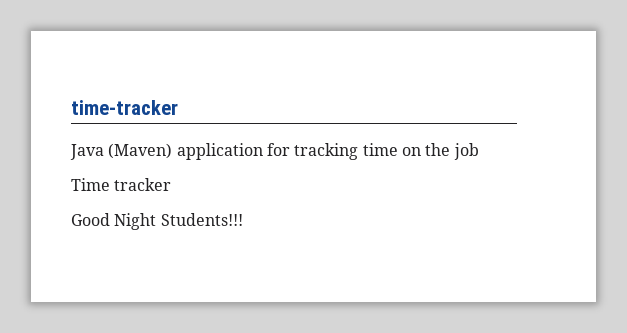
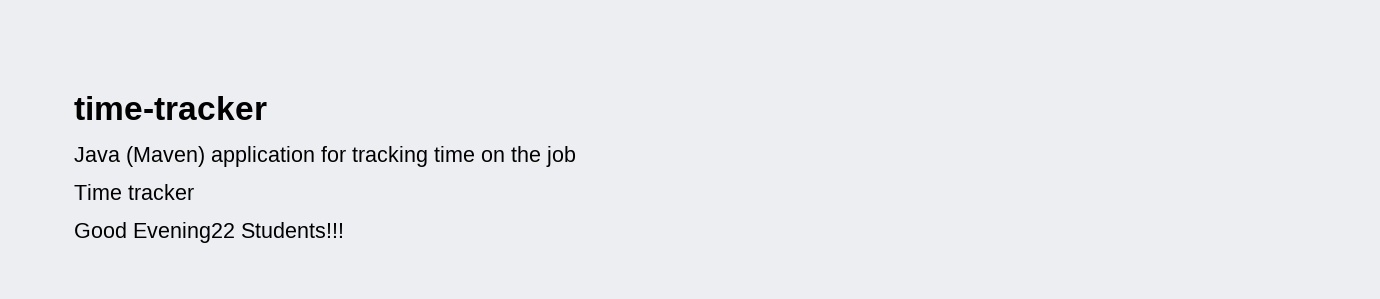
- Good Night Students!!!
+ Good Evening22 Students!!!

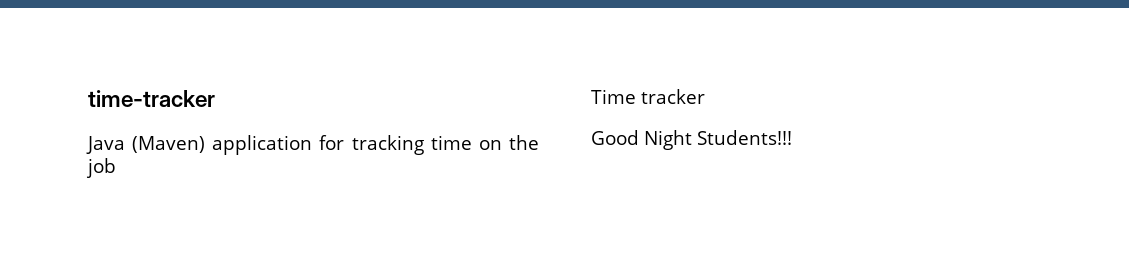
- Good Evening22 Students!!!
+ Good Night Students!!!

